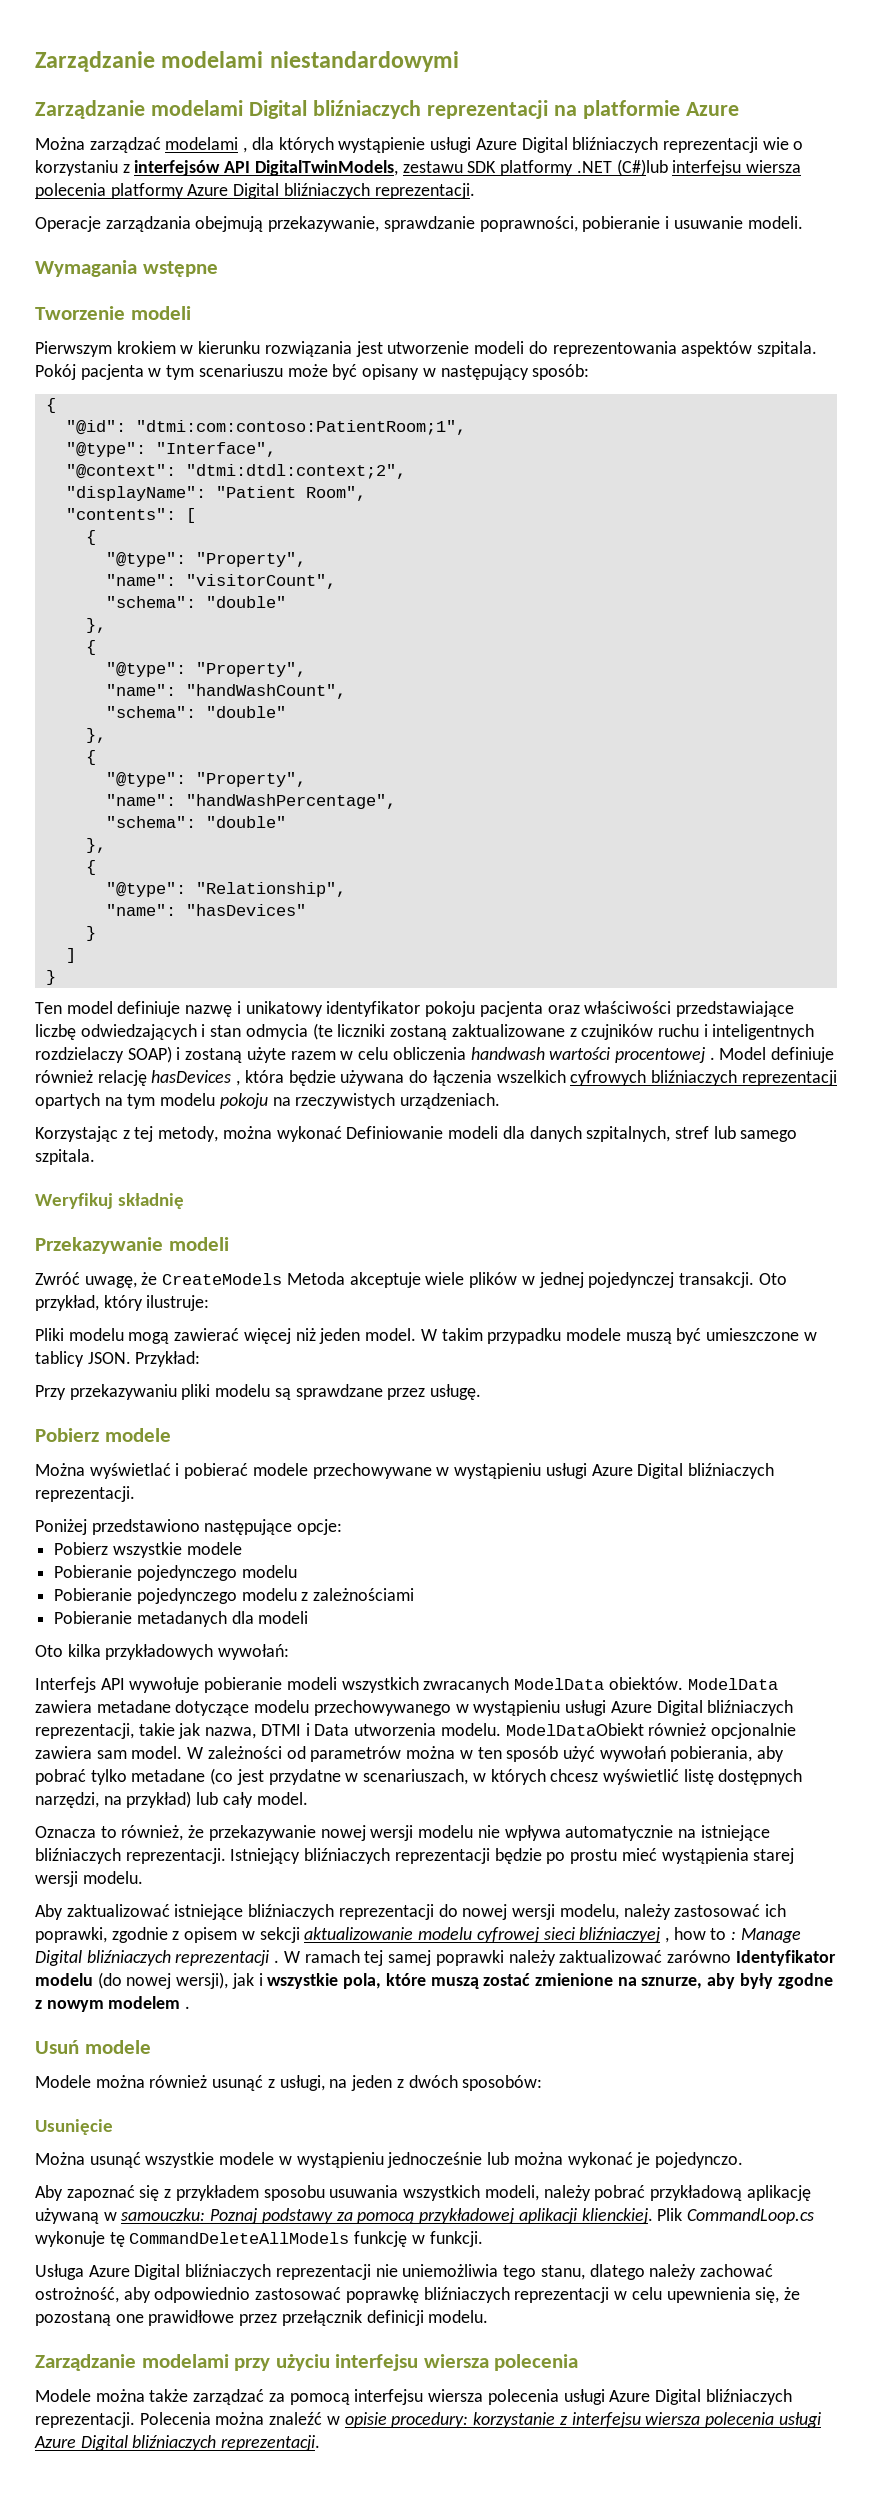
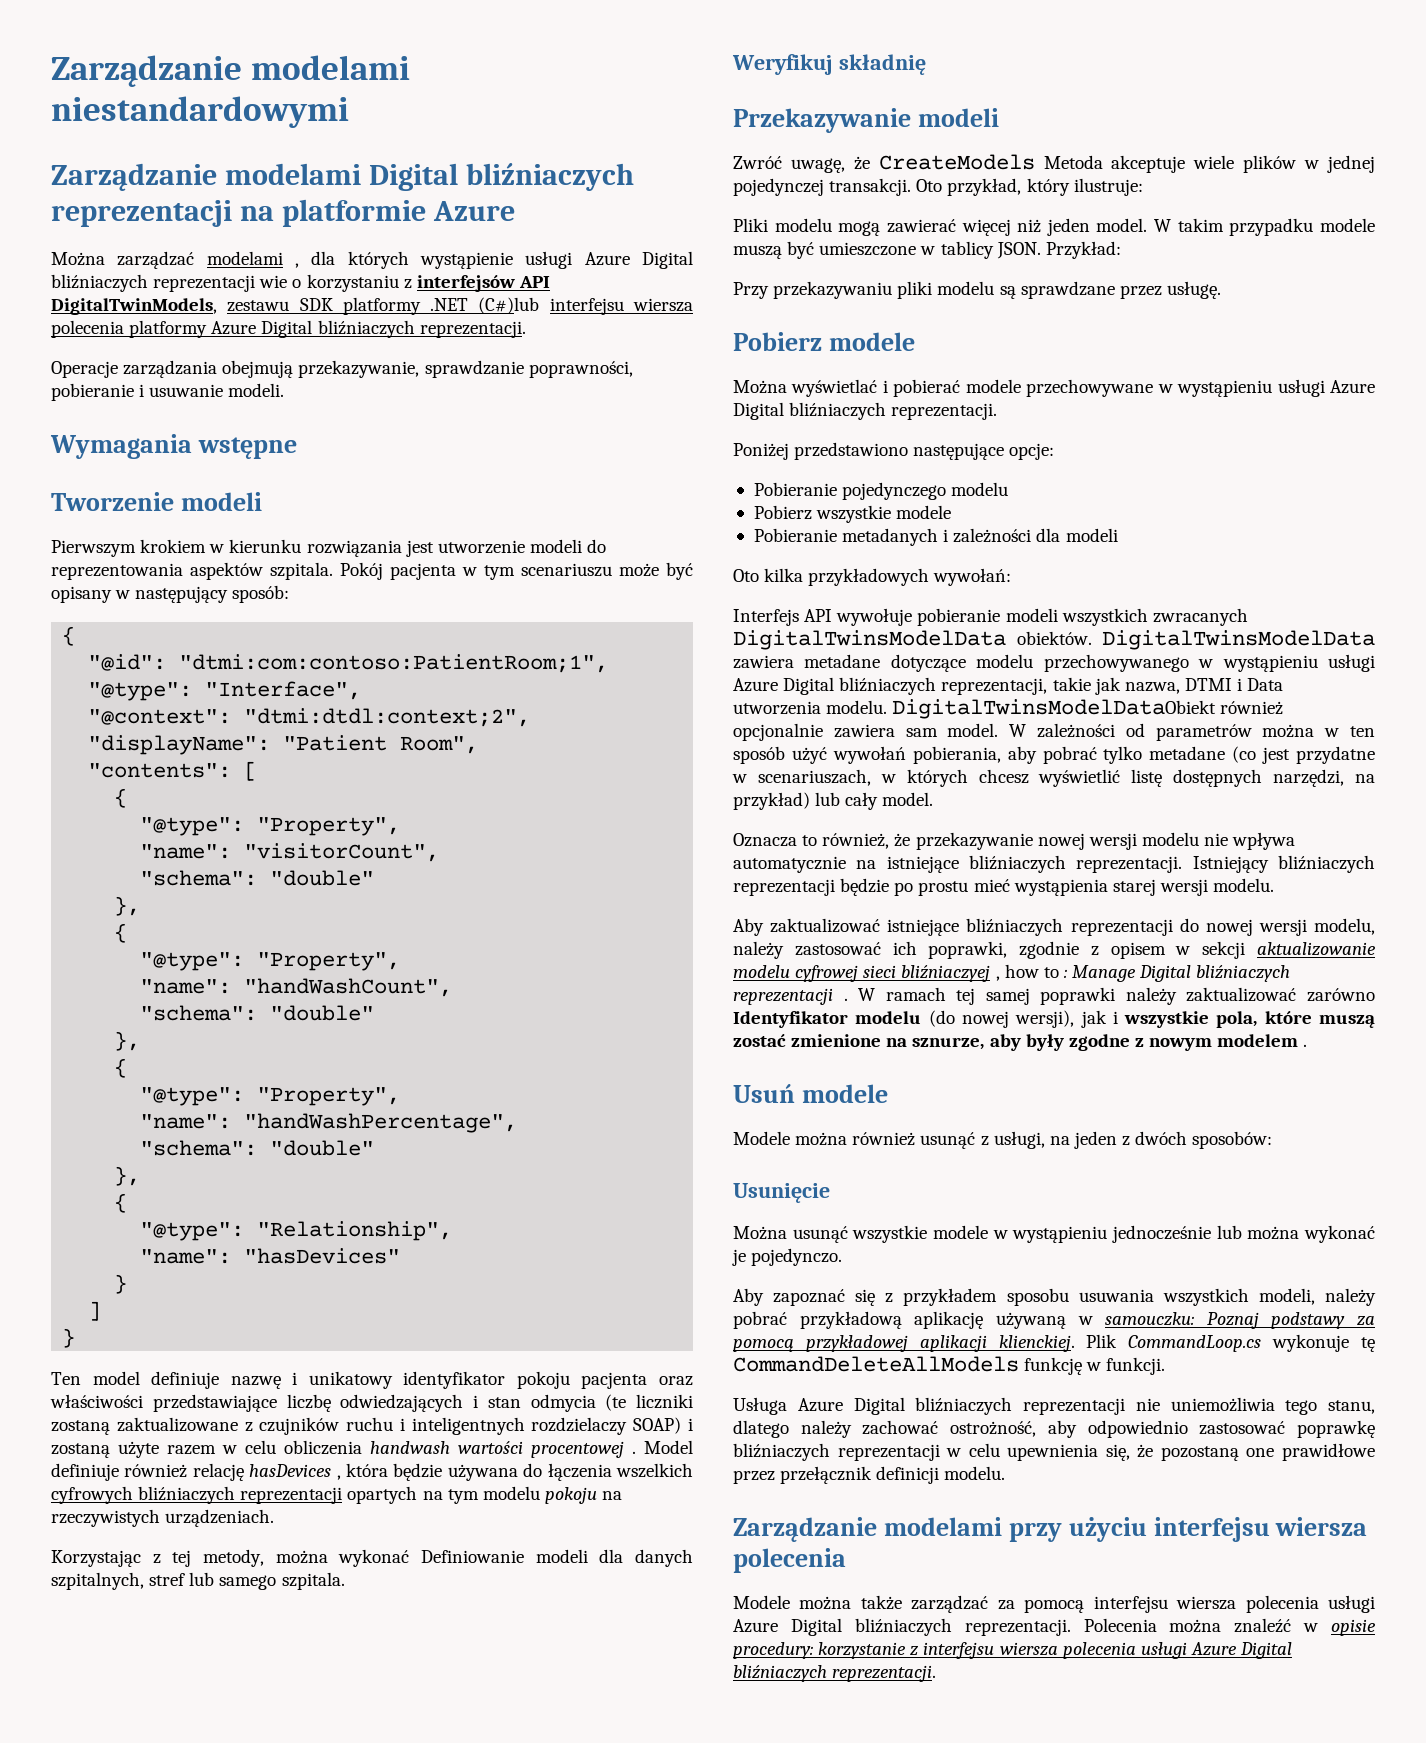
+ Pobieranie pojedynczego modelu
  Pobierz wszystkie modele
- Pobieranie pojedynczego modelu
- Pobieranie pojedynczego modelu z zależnościami
- Pobieranie metadanych dla modeli
+ Pobieranie metadanych i zależności dla modeli
- Interfejs API wywołuje pobieranie modeli wszystkich zwracanych ModelData obiektów. ModelData zawiera metadane dotyczące modelu przechowywanego w wystąpieniu usługi Azure Digital bliźniaczych reprezentacji, takie jak nazwa, DTMI i Data utworzenia modelu.
+ Interfejs API wywołuje pobieranie modeli wszystkich zwracanych DigitalTwinsModelData obiektów. DigitalTwinsModelData zawiera metadane dotyczące modelu przechowywanego w wystąpieniu usługi Azure Digital bliźniaczych reprezentacji, takie jak nazwa, DTMI i Data utworzenia modelu.
- ModelDataObiekt również opcjonalnie zawiera sam model.
+ DigitalTwinsModelDataObiekt również opcjonalnie zawiera sam model.

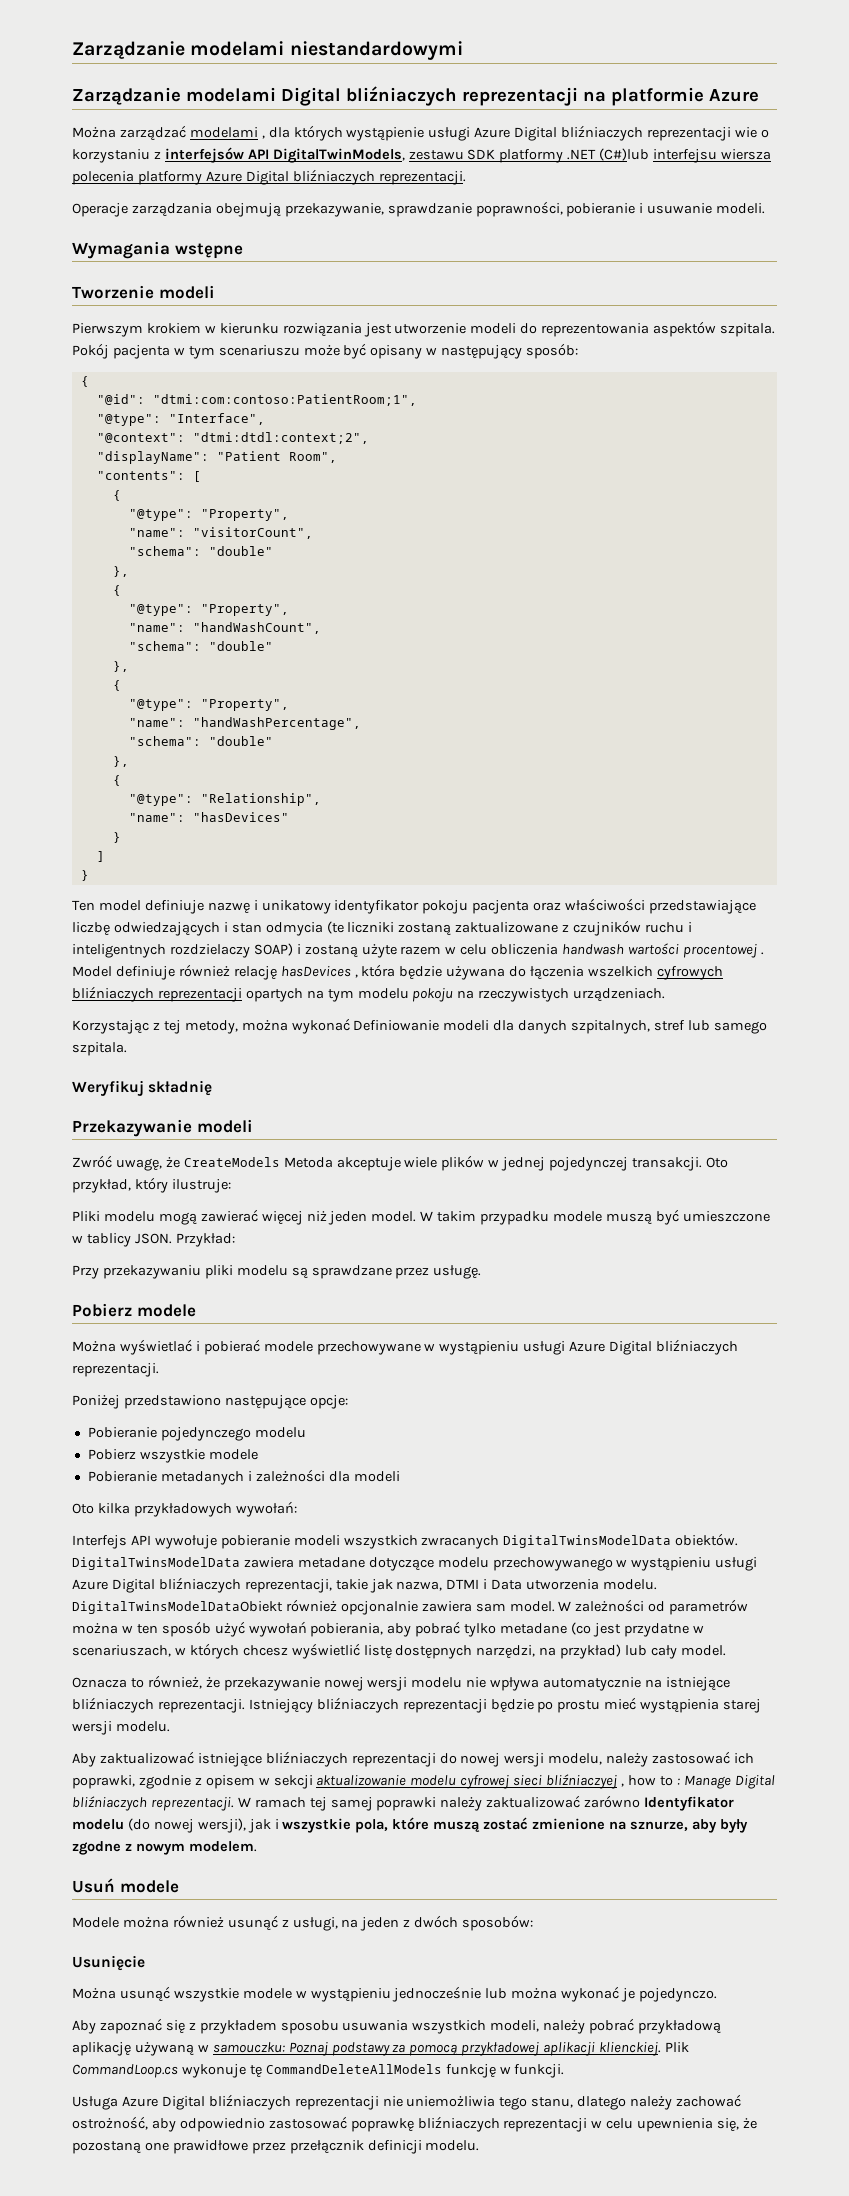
- Aby zaktualizować istniejące bliźniaczych reprezentacji do nowej wersji modelu, należy zastosować ich poprawki, zgodnie z opisem w sekcji aktualizowanie modelu cyfrowej sieci bliźniaczyej , how to : Manage Digital bliźniaczych reprezentacji .
+ Aby zaktualizować istniejące bliźniaczych reprezentacji do nowej wersji modelu, należy zastosować ich poprawki, zgodnie z opisem w sekcji aktualizowanie modelu cyfrowej sieci bliźniaczyej , how to : Manage Digital bliźniaczych reprezentacji.
- W ramach tej samej poprawki należy zaktualizować zarówno Identyfikator modelu (do nowej wersji), jak i wszystkie pola, które muszą zostać zmienione na sznurze, aby były zgodne z nowym modelem .
+ W ramach tej samej poprawki należy zaktualizować zarówno Identyfikator modelu (do nowej wersji), jak i wszystkie pola, które muszą zostać zmienione na sznurze, aby były zgodne z nowym modelem.
- Zarządzanie modelami przy użyciu interfejsu wiersza polecenia
- Modele można także zarządzać za pomocą interfejsu wiersza polecenia usługi Azure Digital bliźniaczych reprezentacji. Polecenia można znaleźć w opisie procedury: korzystanie z interfejsu wiersza polecenia usługi Azure Digital bliźniaczych reprezentacji.

